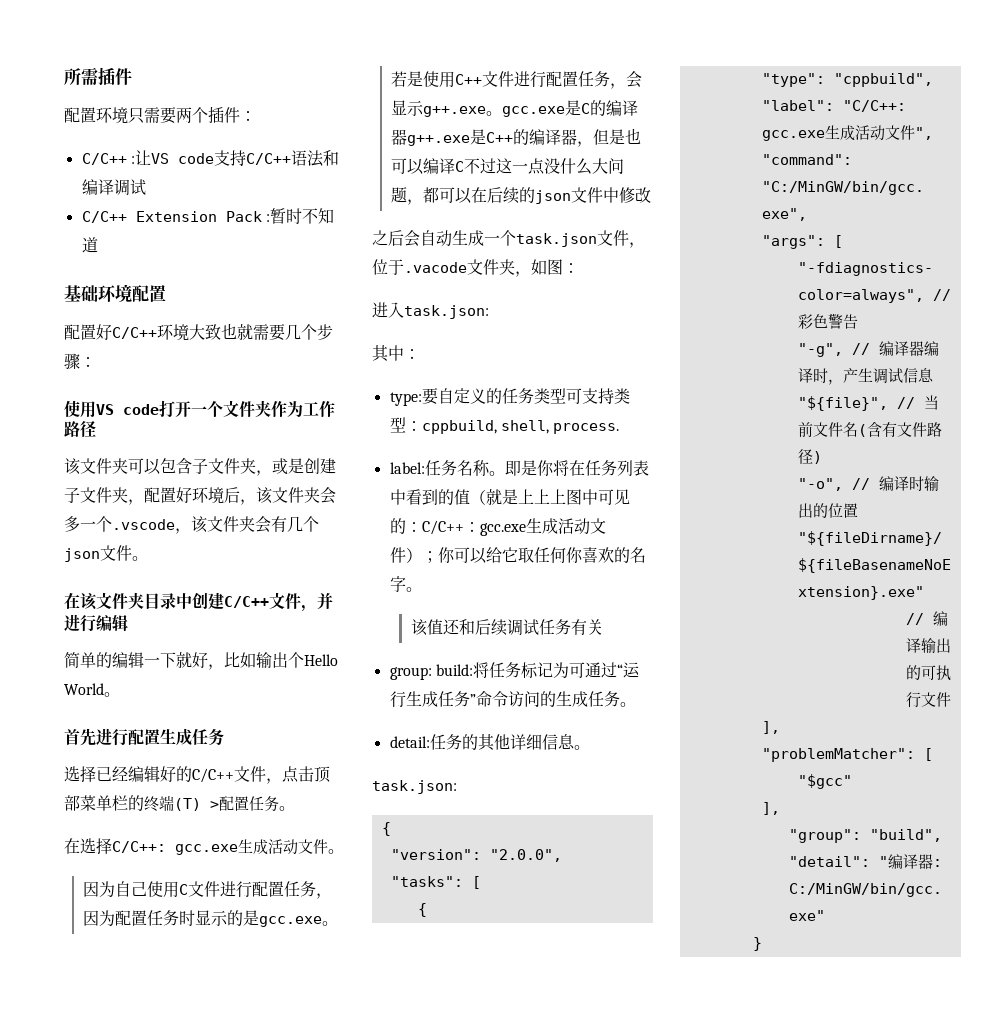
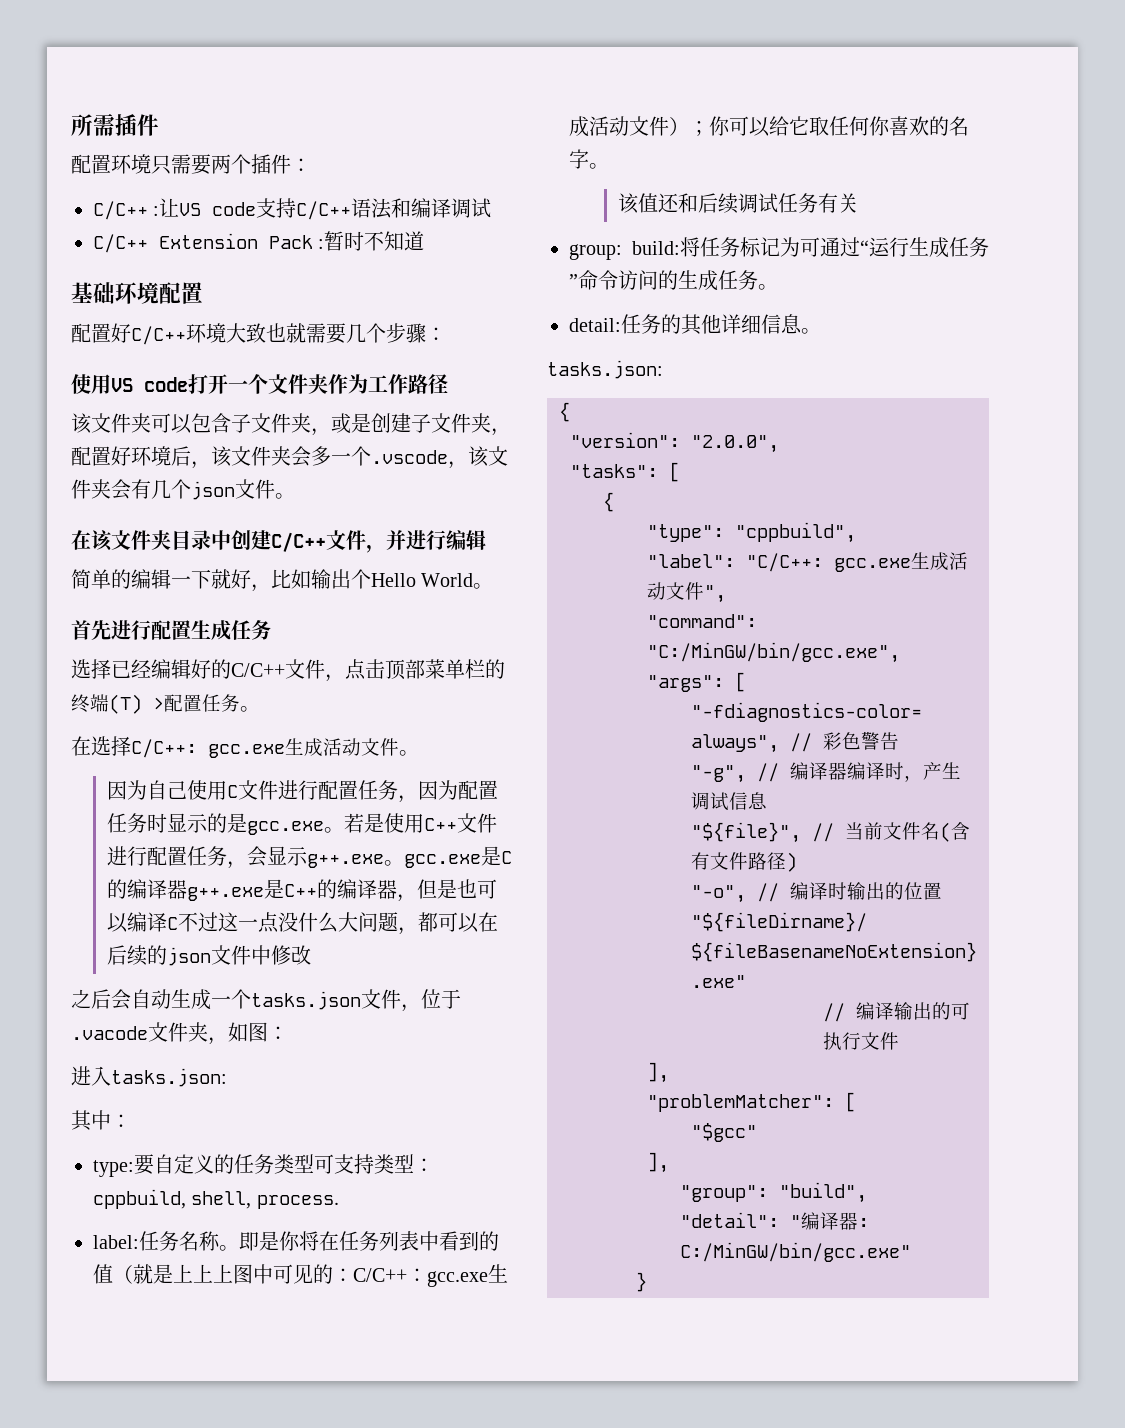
- 之后会自动生成一个task.json文件，位于.vacode文件夹，如图：
+ 之后会自动生成一个tasks.json文件，位于.vacode文件夹，如图：
- 进入task.json:
+ 进入tasks.json:
  detail:任务的其他详细信息。
- task.json:
+ tasks.json:

